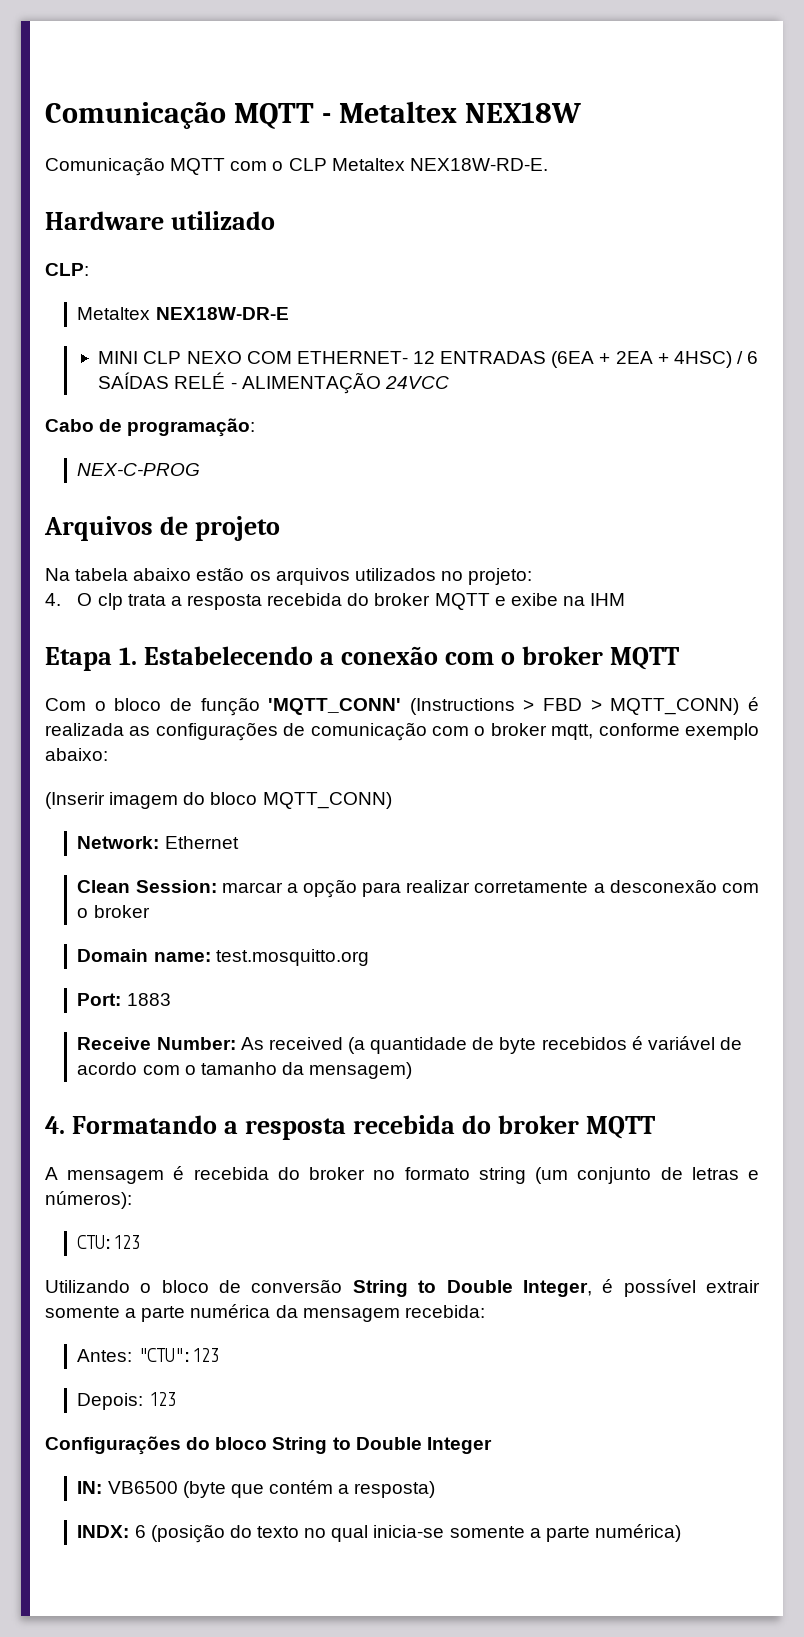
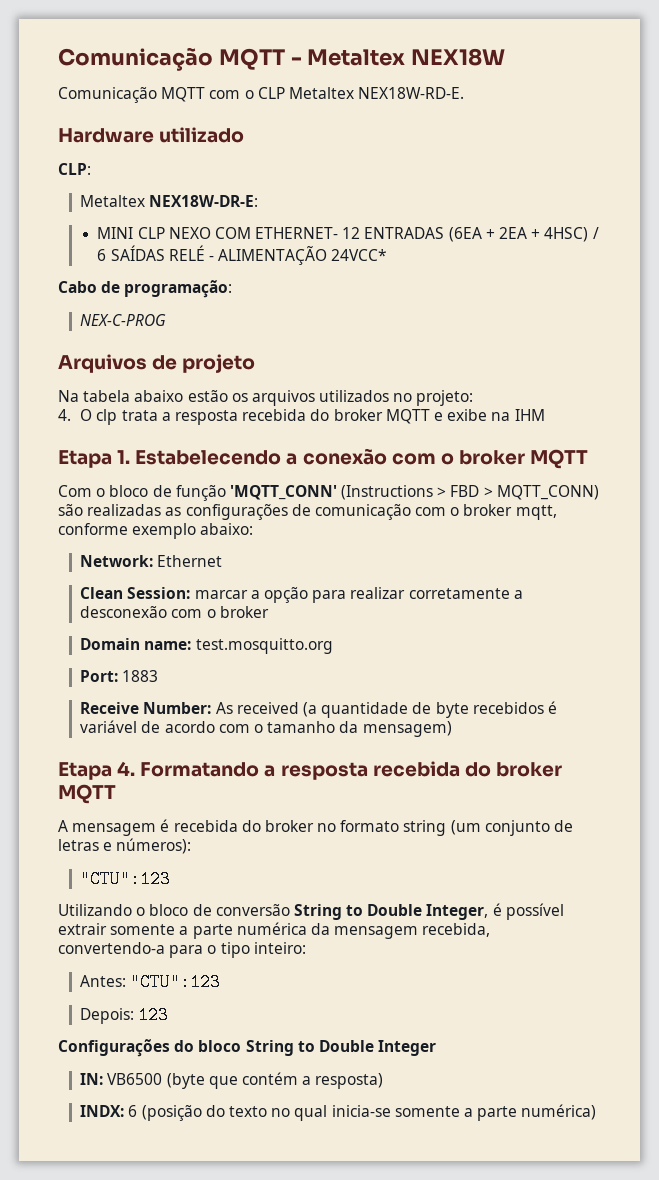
- Metaltex NEX18W-DR-E
+ Metaltex NEX18W-DR-E:
- MINI CLP NEXO COM ETHERNET- 12 ENTRADAS (6EA + 2EA + 4HSC) / 6 SAÍDAS RELÉ - ALIMENTAÇÃO 24VCC
+ MINI CLP NEXO COM ETHERNET- 12 ENTRADAS (6EA + 2EA + 4HSC) / 6 SAÍDAS RELÉ - ALIMENTAÇÃO 24VCC*
- Com o bloco de função 'MQTT_CONN' (Instructions > FBD > MQTT_CONN) é realizada as configurações de comunicação com o broker mqtt, conforme exemplo abaixo:
+ Com o bloco de função 'MQTT_CONN' (Instructions > FBD > MQTT_CONN) são realizadas as configurações de comunicação com o broker mqtt, conforme exemplo abaixo:
- (Inserir imagem do bloco MQTT_CONN)
- 4. Formatando a resposta recebida do broker MQTT
+ Etapa 4. Formatando a resposta recebida do broker MQTT
  A mensagem é recebida do broker no formato string (um conjunto de letras e números):
- CTU:123
+ "CTU":123
- Utilizando o bloco de conversão String to Double Integer, é possível extrair somente a parte numérica da mensagem recebida:
+ Utilizando o bloco de conversão String to Double Integer, é possível extrair somente a parte numérica da mensagem recebida, convertendo-a para o tipo inteiro:

